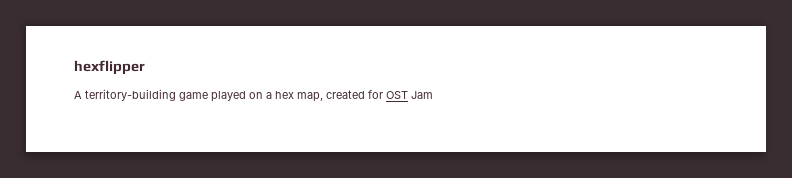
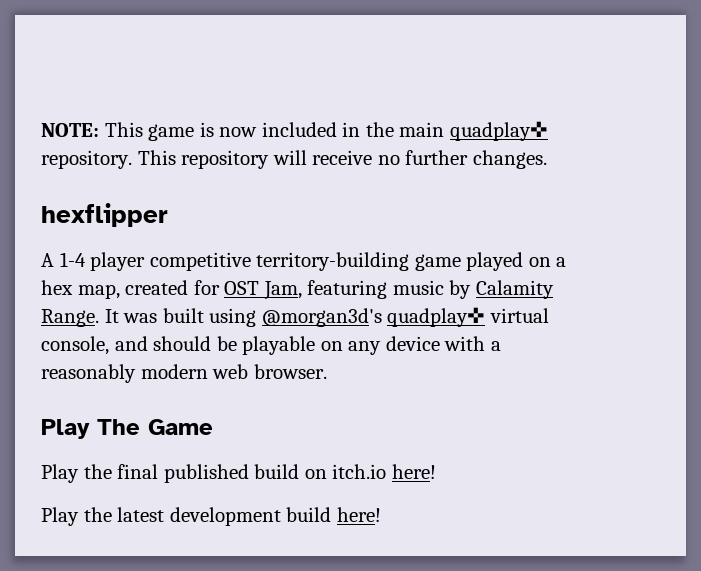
+ NOTE: This game is now included in the main quadplay✜ repository. This repository will receive no further changes.
- A territory-building game played on a hex map, created for OST Jam
+ A 1-4 player competitive territory-building game played on a hex map, created for OST Jam, featuring music by Calamity Range. It was built using @morgan3d's quadplay✜ virtual console, and should be playable on any device with a reasonably modern web browser.
+ Play The Game
+ Play the final published build on itch.io here!
+ Play the latest development build here!

